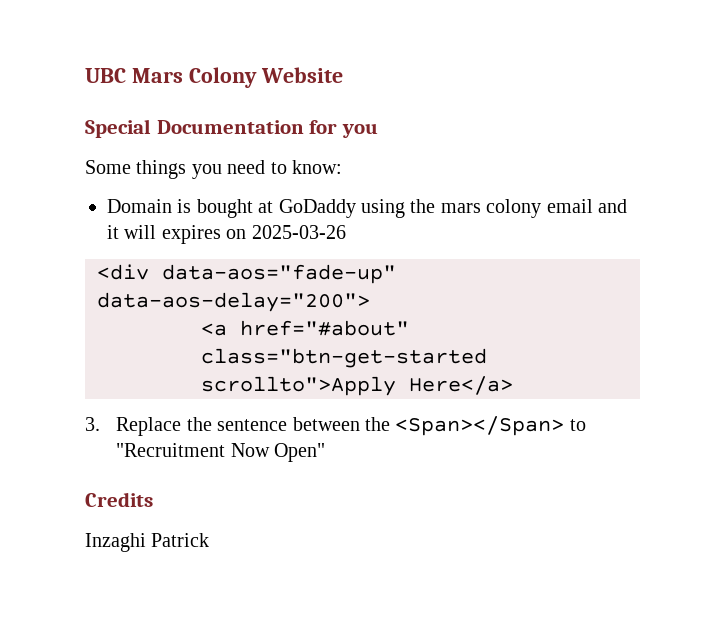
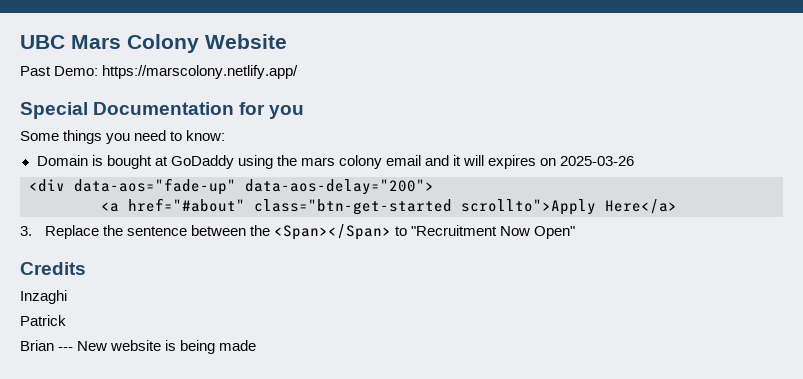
+ Past Demo: https://marscolony.netlify.app/
- Inzaghi Patrick
+ Inzaghi
+ Patrick
+ Brian --- New website is being made

